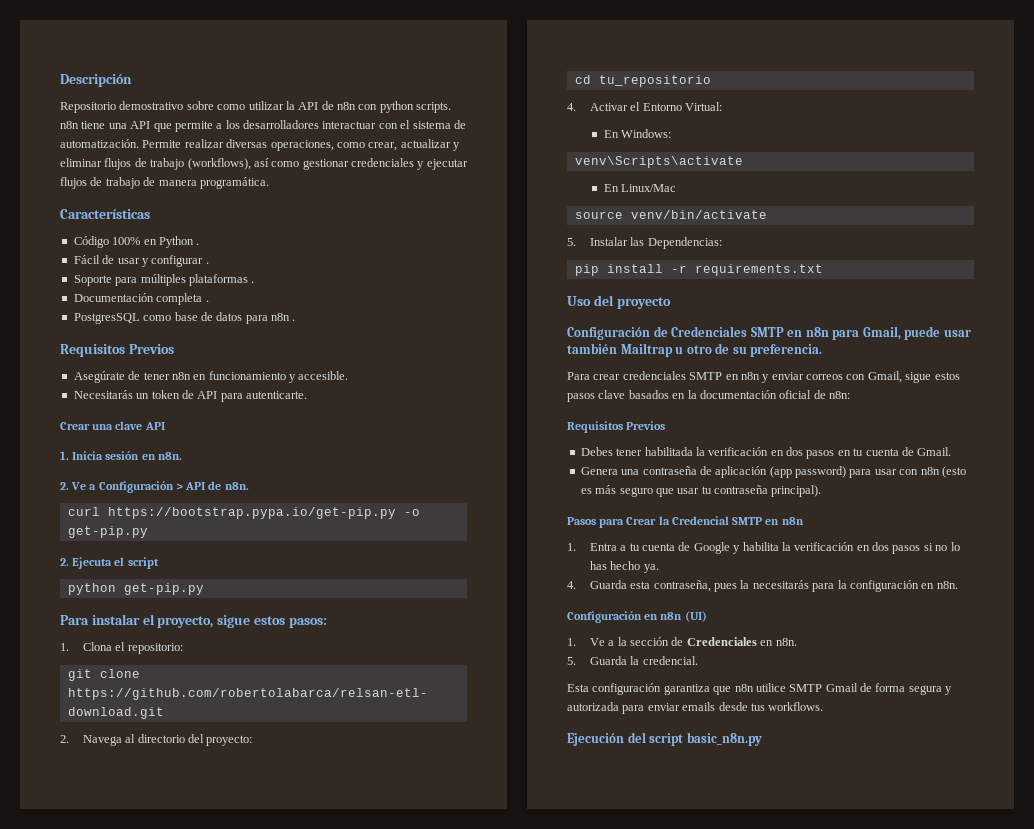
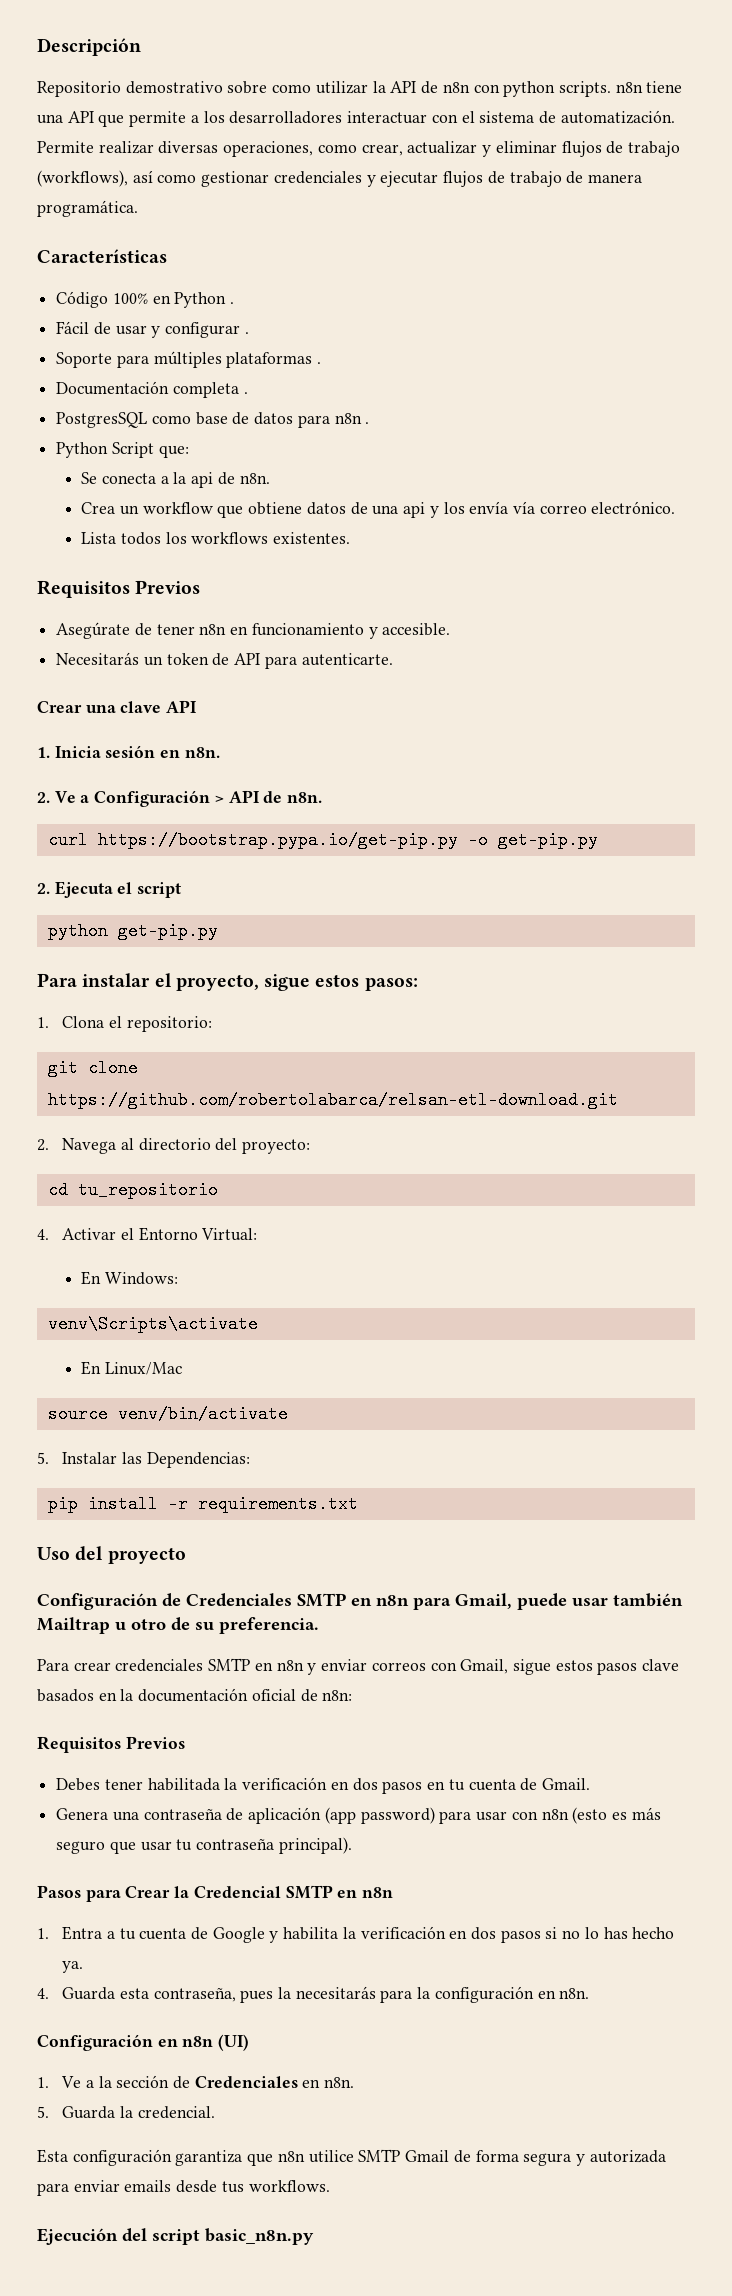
+ Python Script que:
+ Se conecta a la api de n8n.
+ Crea un workflow que obtiene datos de una api y los envía vía correo electrónico.
+ Lista todos los workflows existentes.

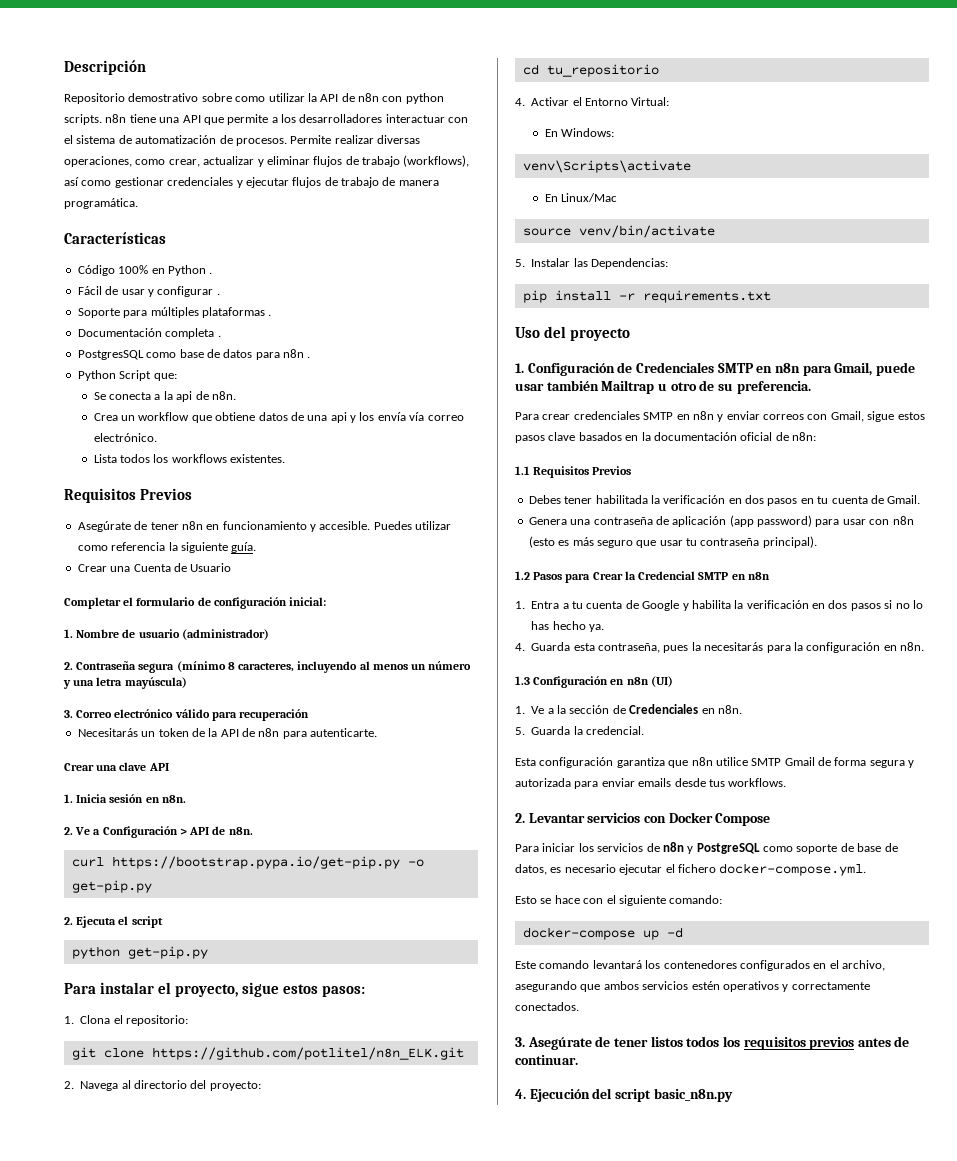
- Repositorio demostrativo sobre como utilizar la API de n8n con python scripts. n8n tiene una API que permite a los desarrolladores interactuar con el sistema de automatización.
+ Repositorio demostrativo sobre como utilizar la API de n8n con python scripts. n8n tiene una API que permite a los desarrolladores interactuar con el sistema de automatización de procesos.
+ Puedes utilizar como referencia la siguiente guía.
+ Crear una Cuenta de Usuario
+ Completar el formulario de configuración inicial:
+ 1. Nombre de usuario (administrador)
+ 2. Contraseña segura (mínimo 8 caracteres, incluyendo al menos un número y una letra mayúscula)
+ 3. Correo electrónico válido para recuperación
- Necesitarás un token de API para autenticarte.
+ Necesitarás un token de la API de n8n para autenticarte.
- git clone https://github.com/robertolabarca/relsan-etl-download.git
+ git clone https://github.com/potlitel/n8n_ELK.git
- Configuración de Credenciales SMTP en n8n para Gmail, puede usar también Mailtrap u otro de su preferencia.
+ 1. Configuración de Credenciales SMTP en n8n para Gmail, puede usar también Mailtrap u otro de su preferencia.
  Para crear credenciales SMTP en n8n y enviar correos con Gmail, sigue estos pasos clave basados en la documentación oficial de n8n:
- Requisitos Previos
+ 1.1 Requisitos Previos
- Pasos para Crear la Credencial SMTP en n8n
+ 1.2 Pasos para Crear la Credencial SMTP en n8n
- Configuración en n8n (UI)
+ 1.3 Configuración en n8n (UI)
- Ejecución del script basic_n8n.py
+ 2. Levantar servicios con Docker Compose
+ Para iniciar los servicios de n8n y PostgreSQL como soporte de base de datos, es necesario ejecutar el fichero docker-compose.yml.
+ Esto se hace con el siguiente comando:
+ docker-compose up -d
+ Este comando levantará los contenedores configurados en el archivo, asegurando que ambos servicios estén operativos y correctamente conectados.
+ 3. Asegúrate de tener listos todos los requisitos previos antes de continuar.
+ 4. Ejecución del script basic_n8n.py

